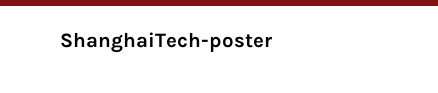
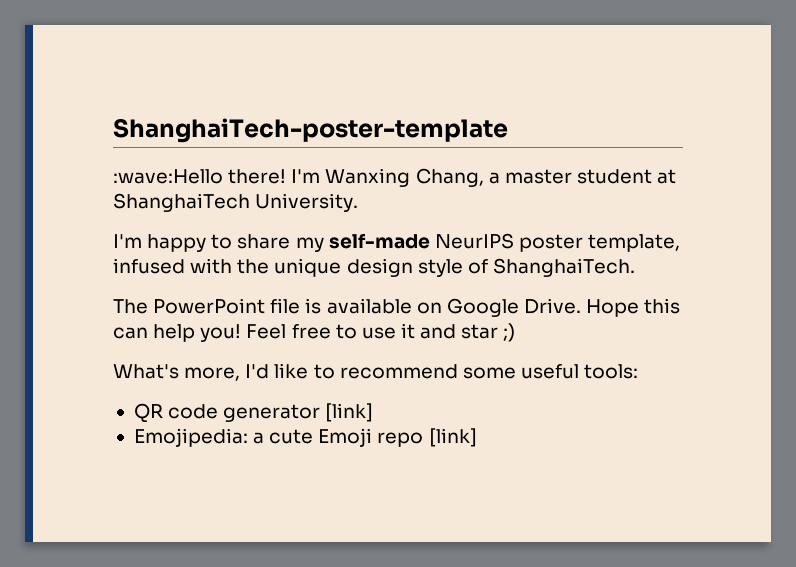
- ShanghaiTech-poster
+ ShanghaiTech-poster-template
+ :wave:Hello there! I'm Wanxing Chang, a master student at ShanghaiTech University.
+ I'm happy to share my self-made NeurIPS poster template, infused with the unique design style of ShanghaiTech.
+ The PowerPoint file is available on Google Drive. Hope this can help you! Feel free to use it and star ;)
+ What's more, I'd like to recommend some useful tools:
+ QR code generator [link]
+ Emojipedia: a cute Emoji repo [link]

